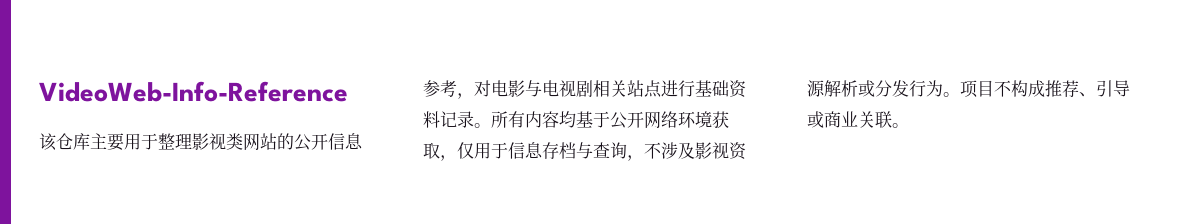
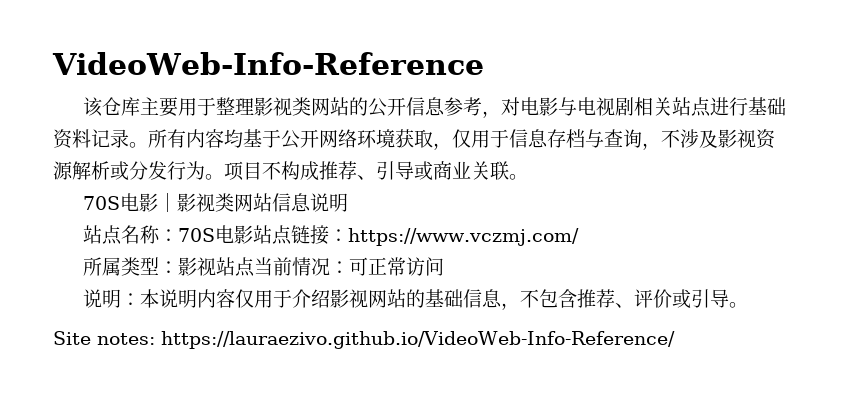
+ 70S电影｜影视类网站信息说明
+ 站点名称：70S电影站点链接：https://www.vczmj.com/
+ 所属类型：影视站点当前情况：可正常访问
+ 说明：本说明内容仅用于介绍影视网站的基础信息，不包含推荐、评价或引导。
+ Site notes: https://lauraezivo.github.io/VideoWeb-Info-Reference/

